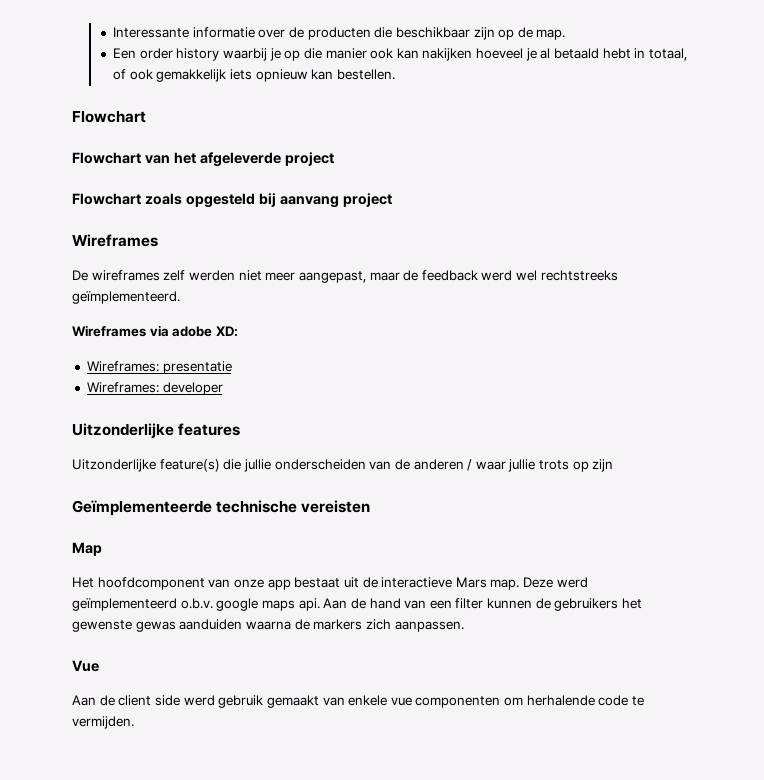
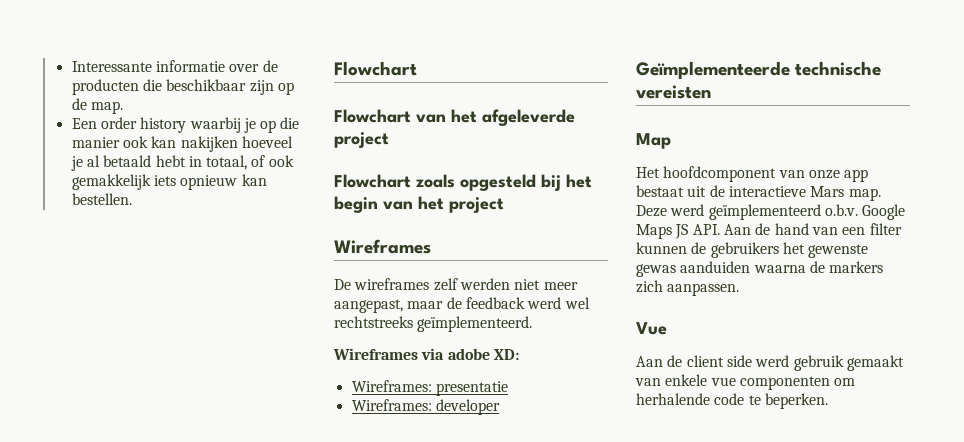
- Flowchart zoals opgesteld bij aanvang project
+ Flowchart zoals opgesteld bij het begin van het project
- Uitzonderlijke features
- Uitzonderlijke feature(s) die jullie onderscheiden van de anderen / waar jullie trots op zijn
- Deze werd geïmplementeerd o.b.v. google maps api. Aan de hand van een filter kunnen de gebruikers het gewenste gewas aanduiden waarna de markers zich aanpassen.
+ Deze werd geïmplementeerd o.b.v. Google Maps JS API. Aan de hand van een filter kunnen de gebruikers het gewenste gewas aanduiden waarna de markers zich aanpassen.
- Aan de client side werd gebruik gemaakt van enkele vue componenten om herhalende code te vermijden.
+ Aan de client side werd gebruik gemaakt van enkele vue componenten om herhalende code te beperken.

